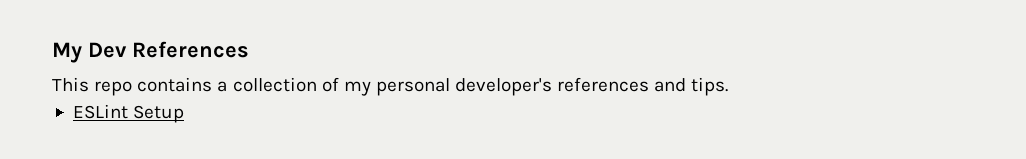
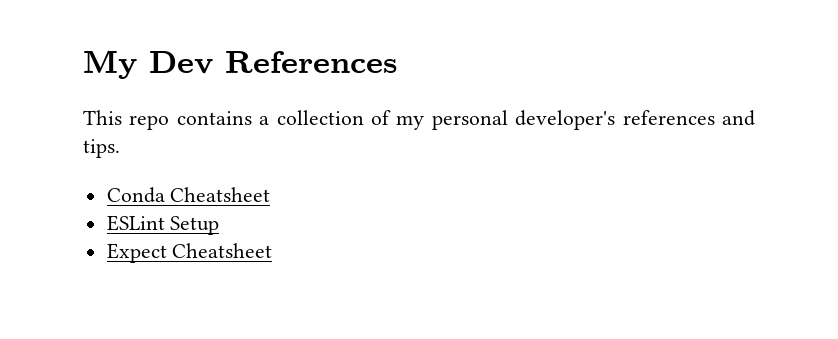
+ Conda Cheatsheet
+ Expect Cheatsheet

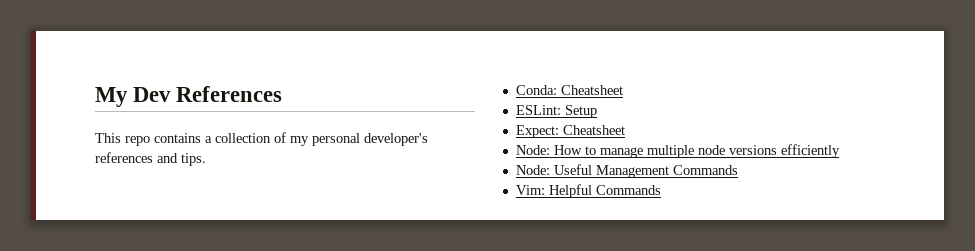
- Conda Cheatsheet
- ESLint Setup
+ Conda: Cheatsheet
+ ESLint: Setup
- Expect Cheatsheet
+ Expect: Cheatsheet
+ Node: How to manage multiple node versions efficiently
+ Node: Useful Management Commands
+ Vim: Helpful Commands

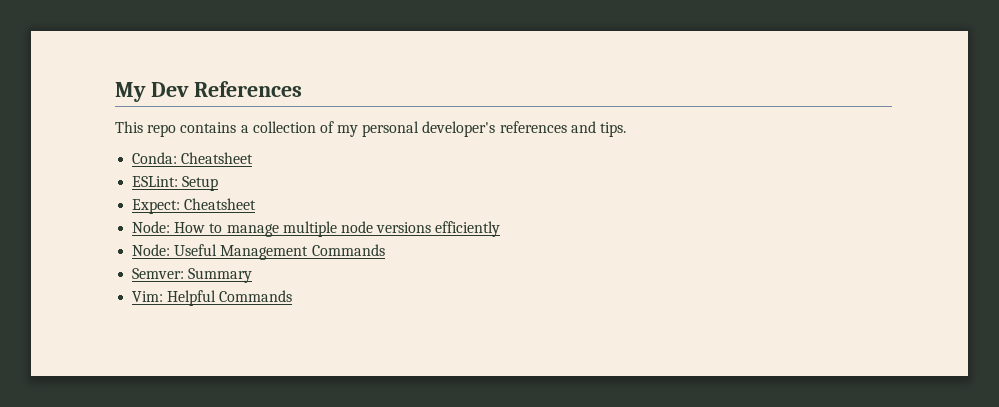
+ Semver: Summary

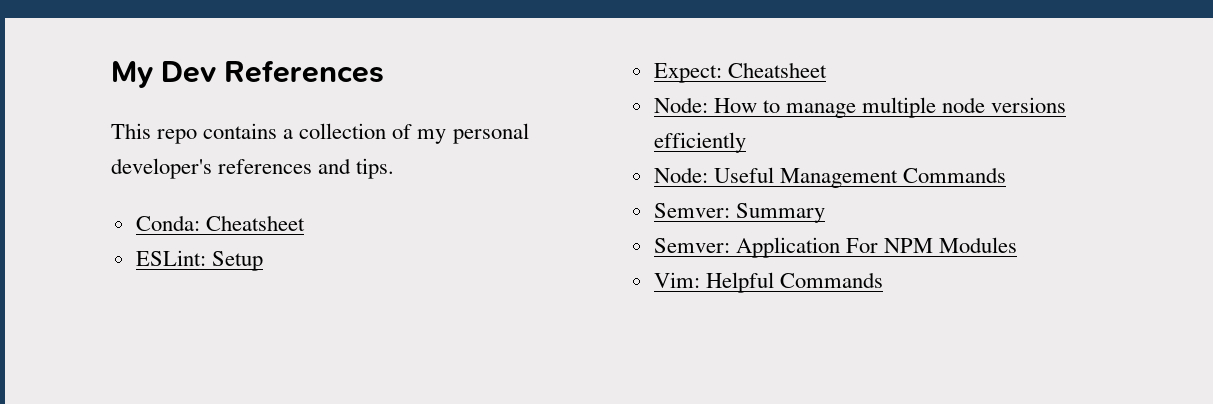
+ Semver: Application For NPM Modules

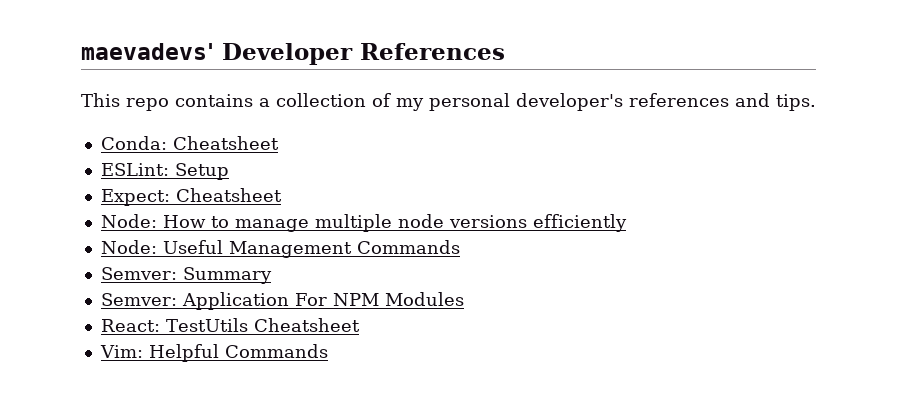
- My Dev References
+ maevadevs' Developer References
+ React: TestUtils Cheatsheet

